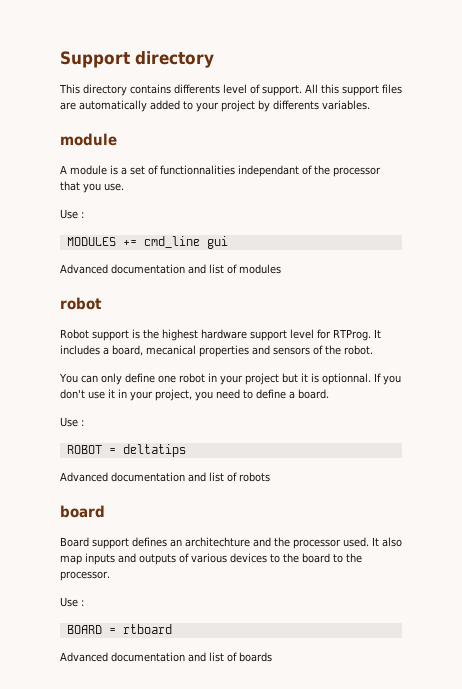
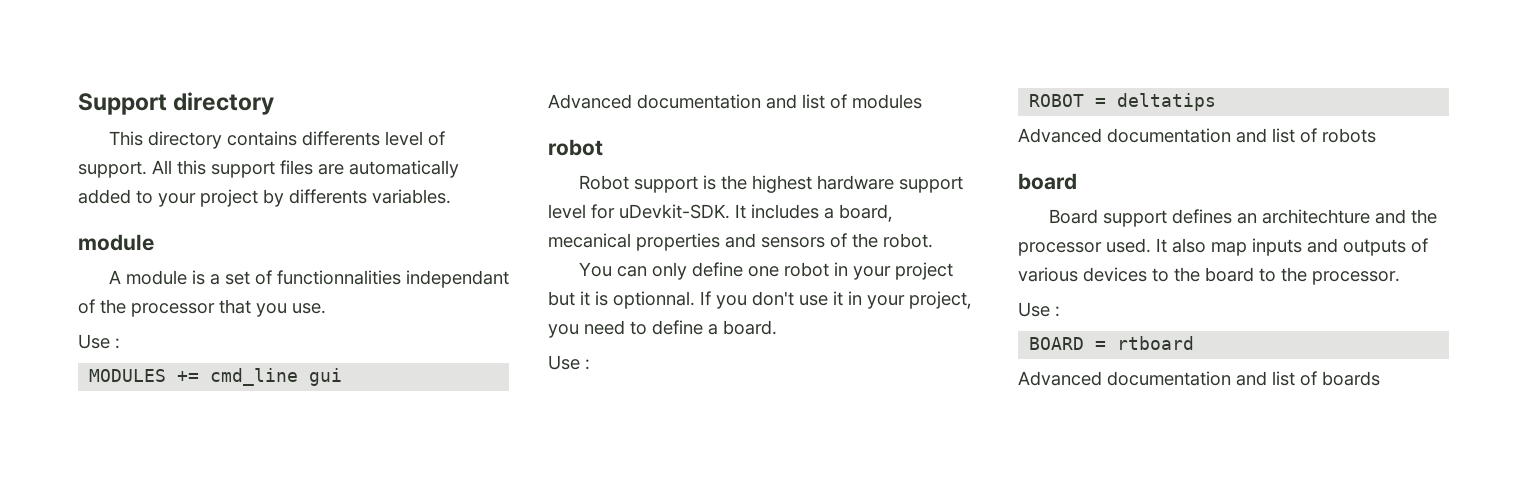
- Robot support is the highest hardware support level for RTProg.
+ Robot support is the highest hardware support level for uDevkit-SDK.

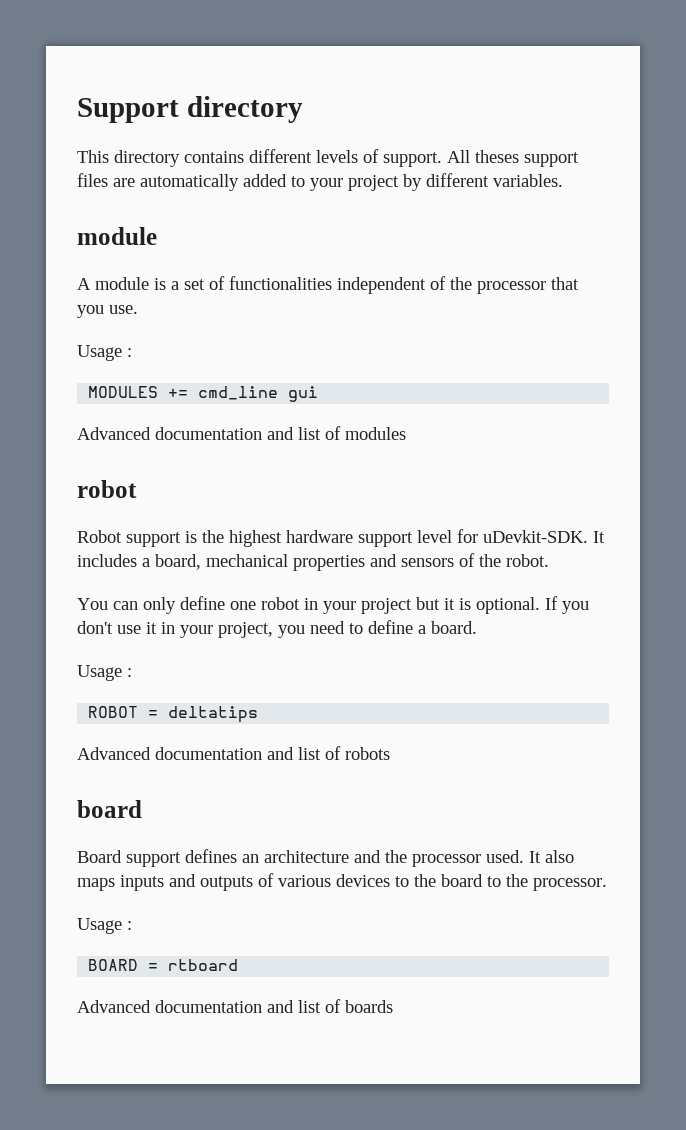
- This directory contains differents level of support.
+ This directory contains different levels of support.
- All this support files are automatically added to your project by differents variables.
+ All theses support files are automatically added to your project by different variables.
- A module is a set of functionnalities independant of the processor that you use.
- Use :
+ A module is a set of functionalities independent of the processor that you use.
+ Usage :
- It includes a board, mecanical properties and sensors of the robot.
+ It includes a board, mechanical properties and sensors of the robot.
- You can only define one robot in your project but it is optionnal.
+ You can only define one robot in your project but it is optional.
  If you don't use it in your project, you need to define a board.
- Use :
+ Usage :
- Board support defines an architechture and the processor used.
+ Board support defines an architecture and the processor used.
- It also map inputs and outputs of various devices to the board to the processor.
- Use :
+ It also maps inputs and outputs of various devices to the board to the processor.
+ Usage :

